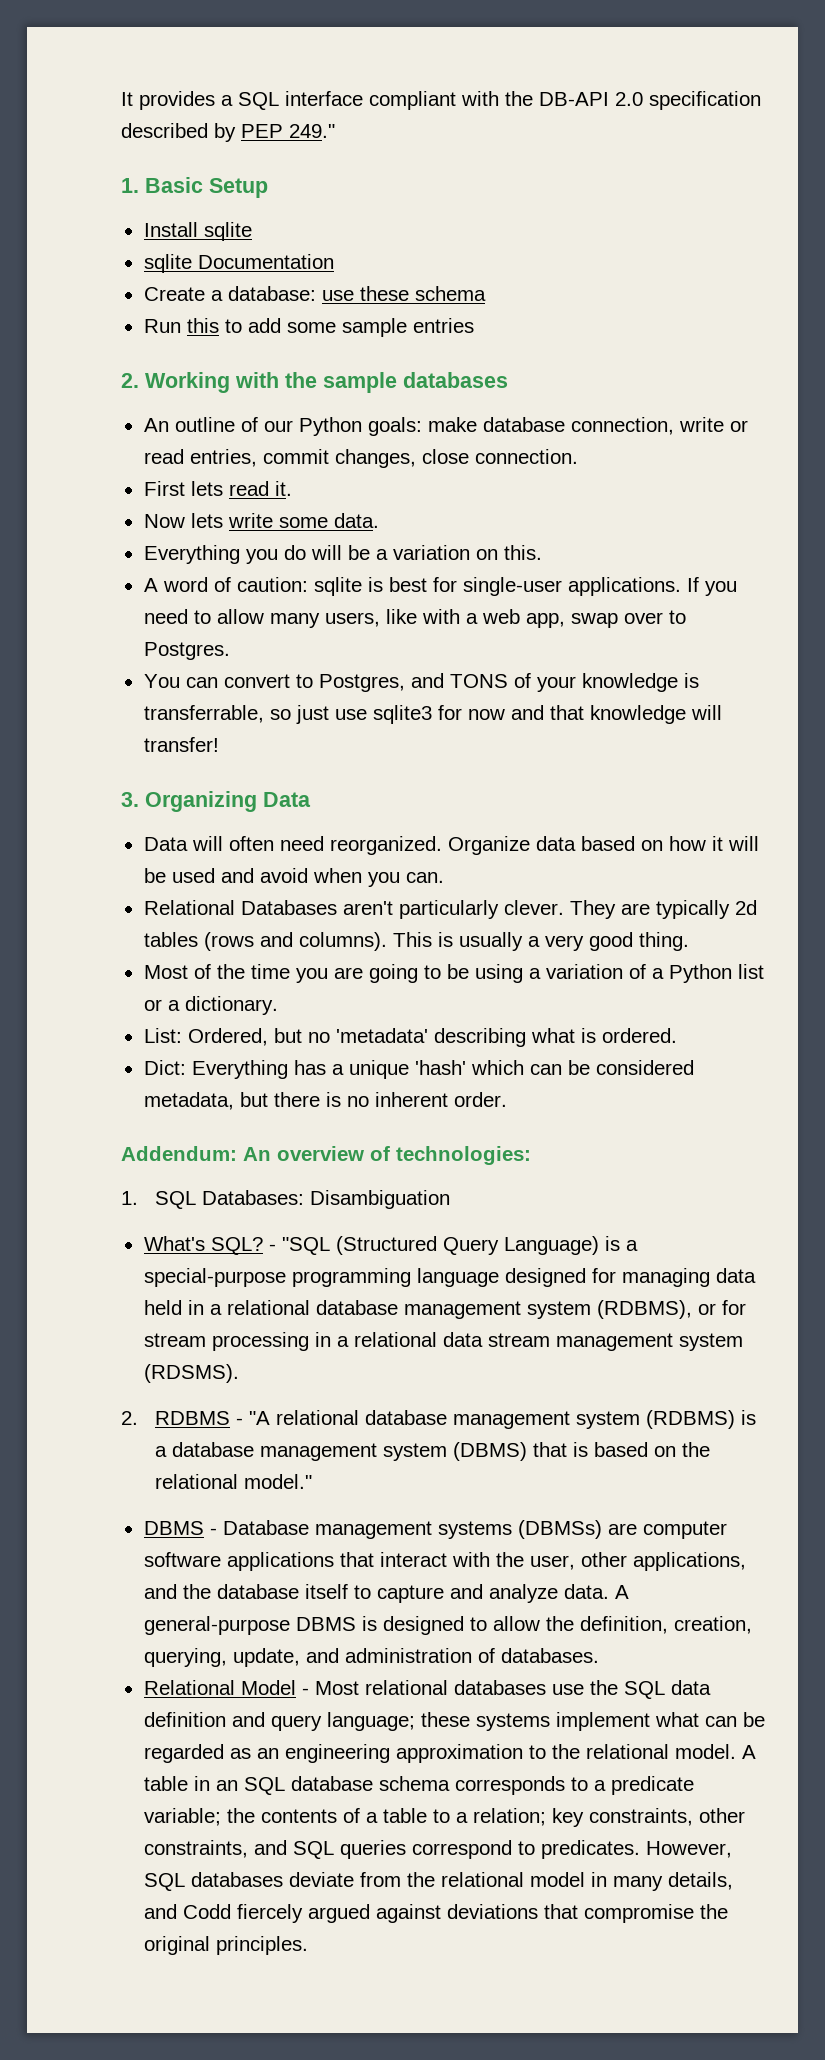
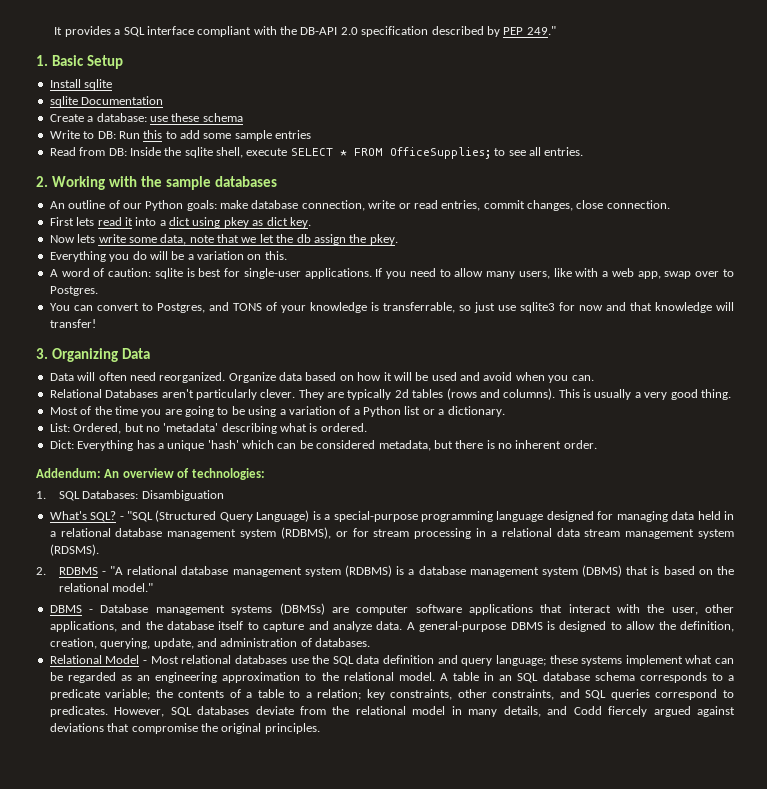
- Run this to add some sample entries
+ Write to DB: Run this to add some sample entries
+ Read from DB: Inside the sqlite shell, execute SELECT * FROM OfficeSupplies; to see all entries.
- First lets read it.
- Now lets write some data.
+ First lets read it into a dict using pkey as dict key.
+ Now lets write some data, note that we let the db assign the pkey.

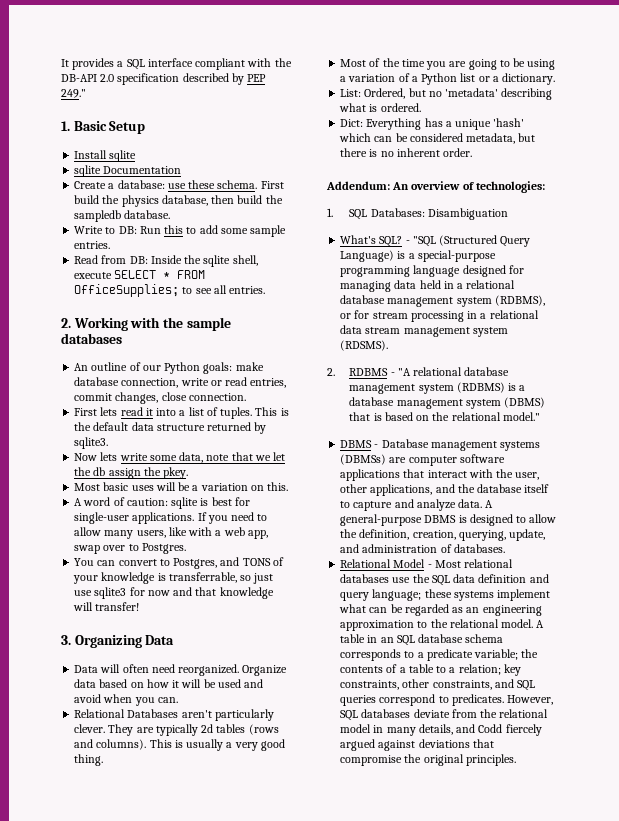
- Create a database: use these schema
+ Create a database: use these schema. First build the physics database, then build the sampledb database.
- Write to DB: Run this to add some sample entries
+ Write to DB: Run this to add some sample entries.
- First lets read it into a dict using pkey as dict key.
+ First lets read it into a list of tuples. This is the default data structure returned by sqlite3.
- Everything you do will be a variation on this.
+ Most basic uses will be a variation on this.

